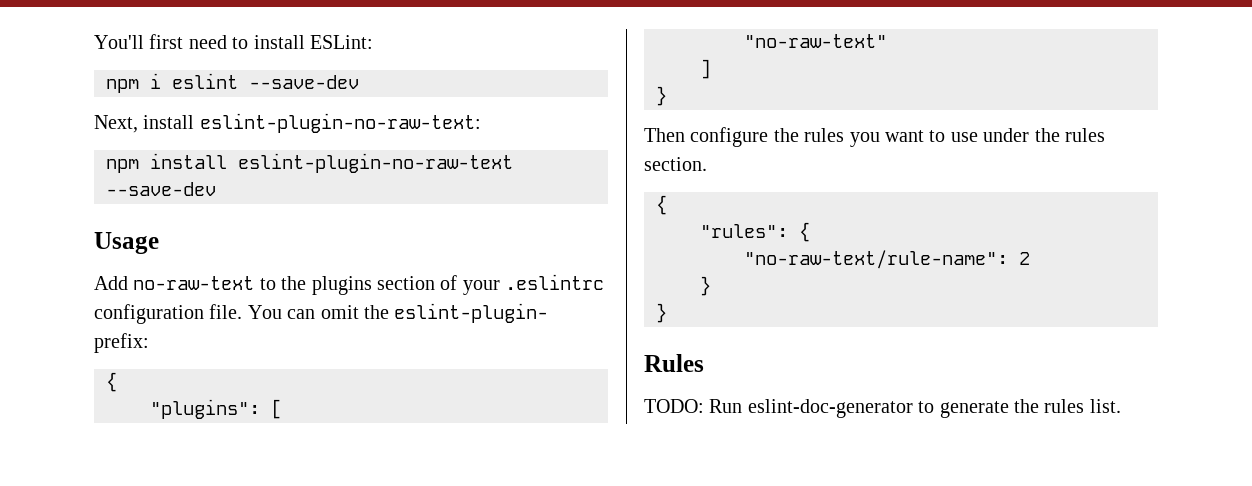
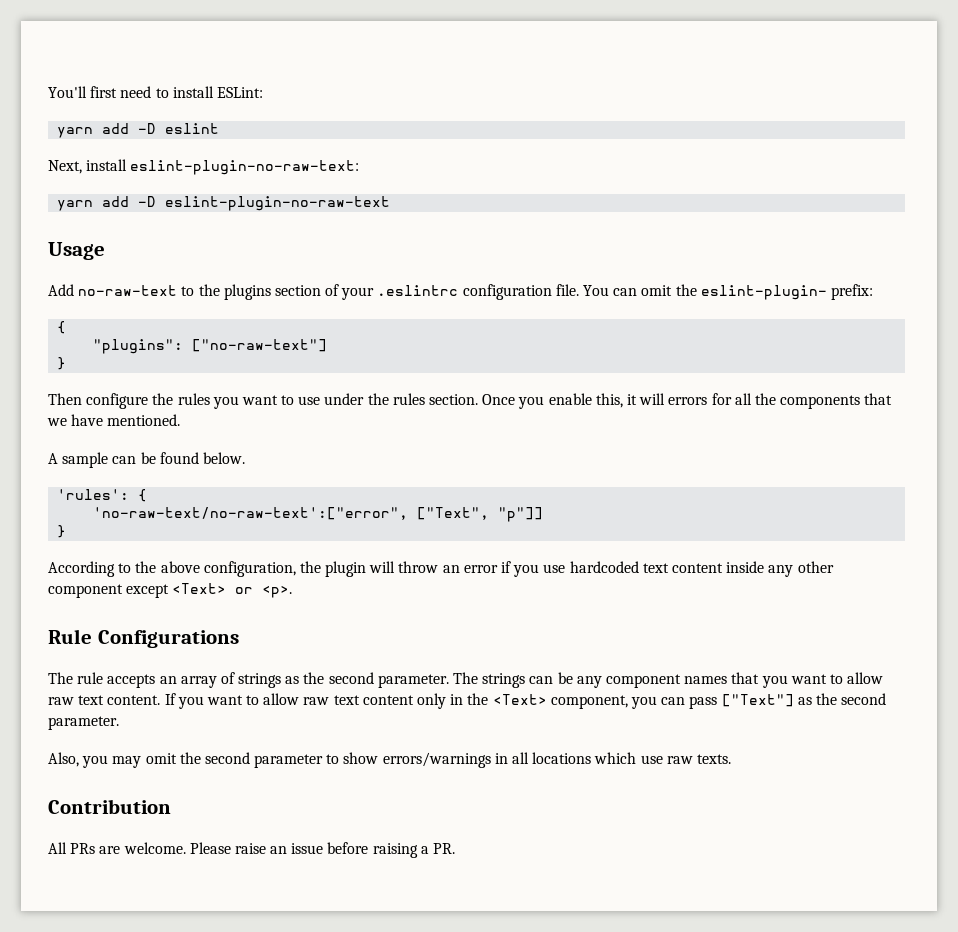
- npm i eslint --save-dev
+ yarn add -D eslint
- npm install eslint-plugin-no-raw-text --save-dev
+ yarn add -D eslint-plugin-no-raw-text
- "plugins": [
- "no-raw-text"
- ]
+ "plugins": ["no-raw-text"]
- Then configure the rules you want to use under the rules section.
- {
- "rules": {
- "no-raw-text/rule-name": 2
+ Then configure the rules you want to use under the rules section. Once you enable this, it will errors for all the components that we have mentioned.
+ A sample can be found below.
+ 'rules': {
+ 'no-raw-text/no-raw-text':["error", ["Text", "p"]]
  }
- }
- Rules
- TODO: Run eslint-doc-generator to generate the rules list.
+ According to the above configuration, the plugin will throw an error if you use hardcoded text content inside any other component except <Text> or <p>.
+ Rule Configurations
+ The rule accepts an array of strings as the second parameter. The strings can be any component names that you want to allow raw text content. If you want to allow raw text content only in the <Text> component, you can pass ["Text"] as the second parameter.
+ Also, you may omit the second parameter to show errors/warnings in all locations which use raw texts.
+ Contribution
+ All PRs are welcome. Please raise an issue before raising a PR.

